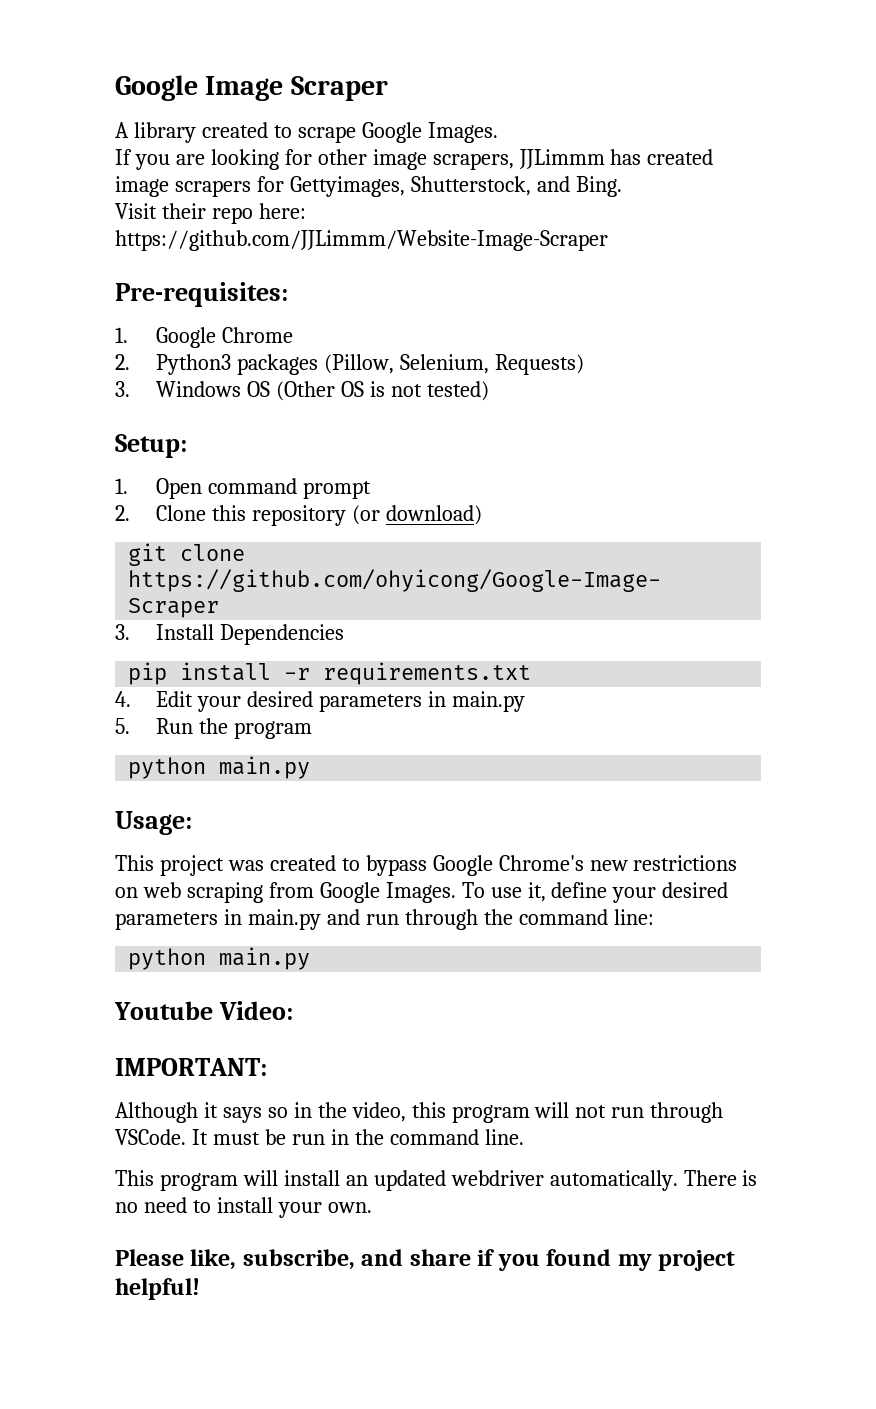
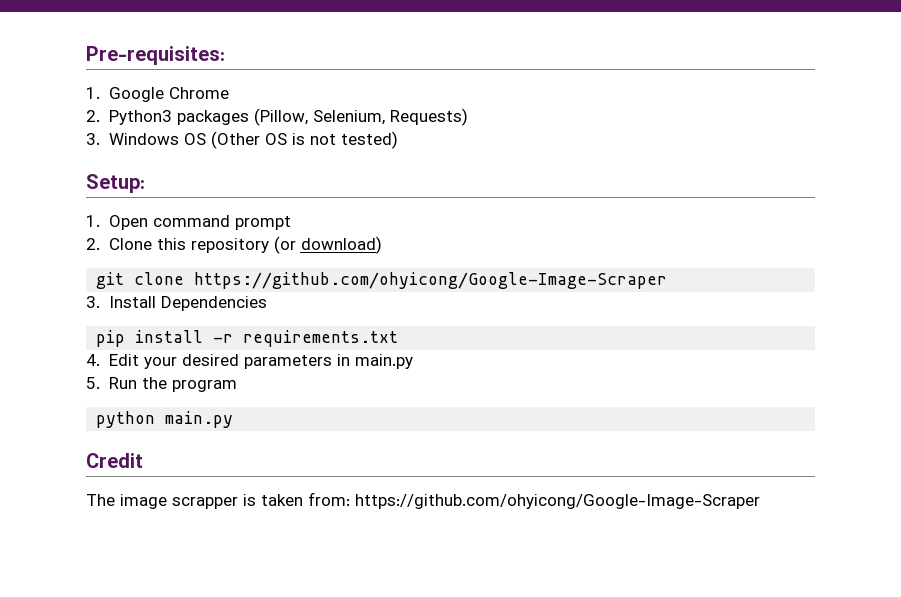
- Google Image Scraper
- A library created to scrape Google Images.
- If you are looking for other image scrapers, JJLimmm has created image scrapers for Gettyimages, Shutterstock, and Bing.
- Visit their repo here: https://github.com/JJLimmm/Website-Image-Scraper
- Usage:
- This project was created to bypass Google Chrome's new restrictions on web scraping from Google Images. To use it, define your desired parameters in main.py and run through the command line:
- python main.py
- Youtube Video:
- IMPORTANT:
- Although it says so in the video, this program will not run through VSCode. It must be run in the command line.
- This program will install an updated webdriver automatically. There is no need to install your own.
- Please like, subscribe, and share if you found my project helpful!
+ Credit
+ The image scrapper is taken from: https://github.com/ohyicong/Google-Image-Scraper

